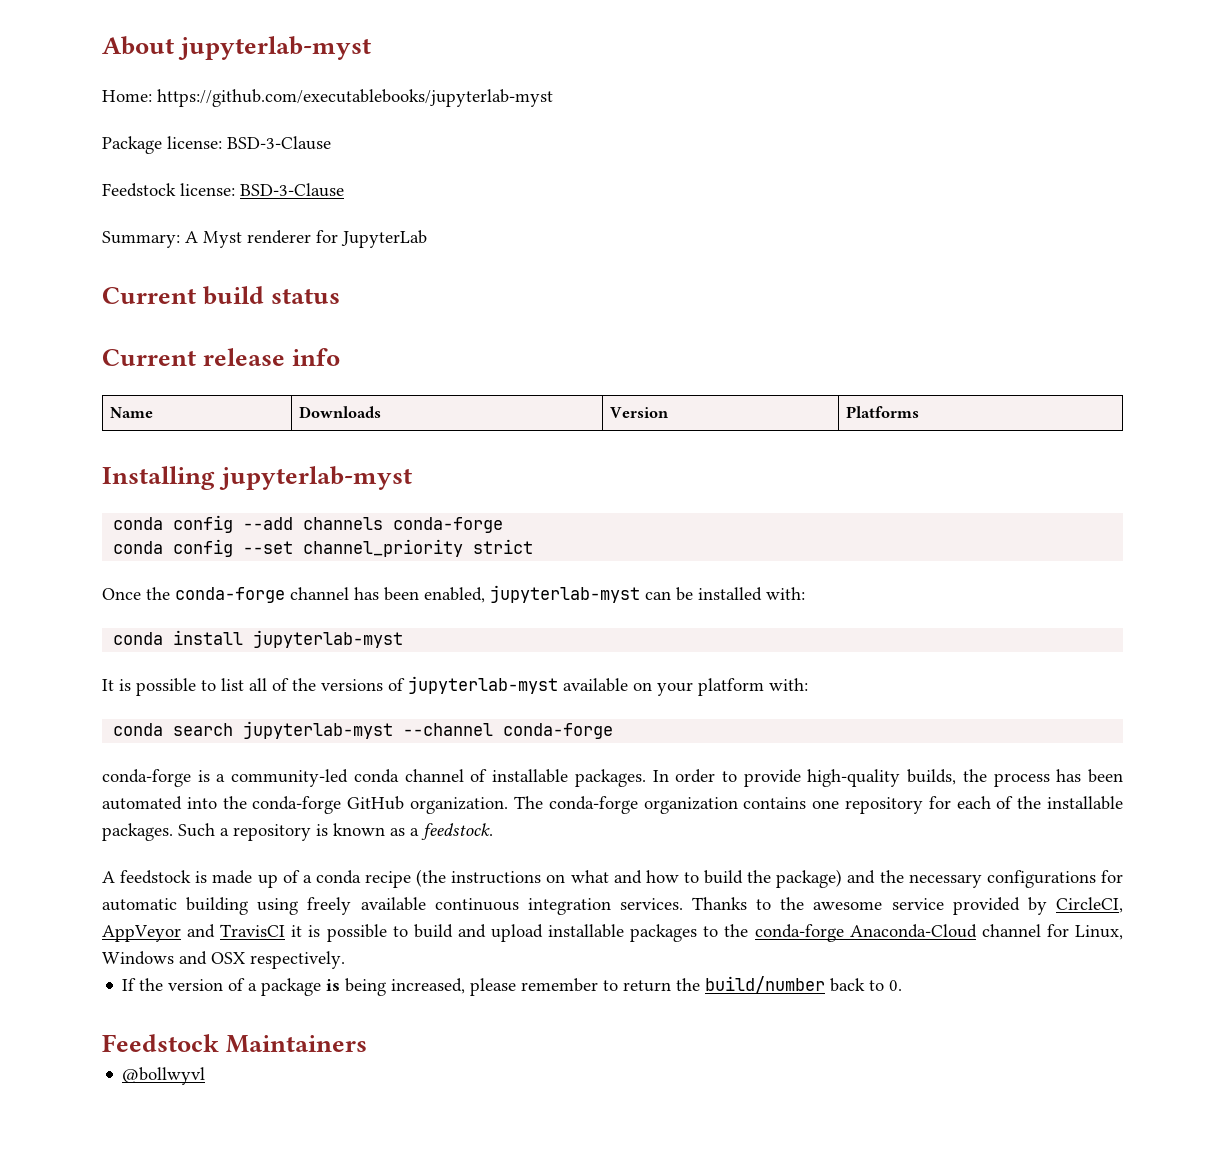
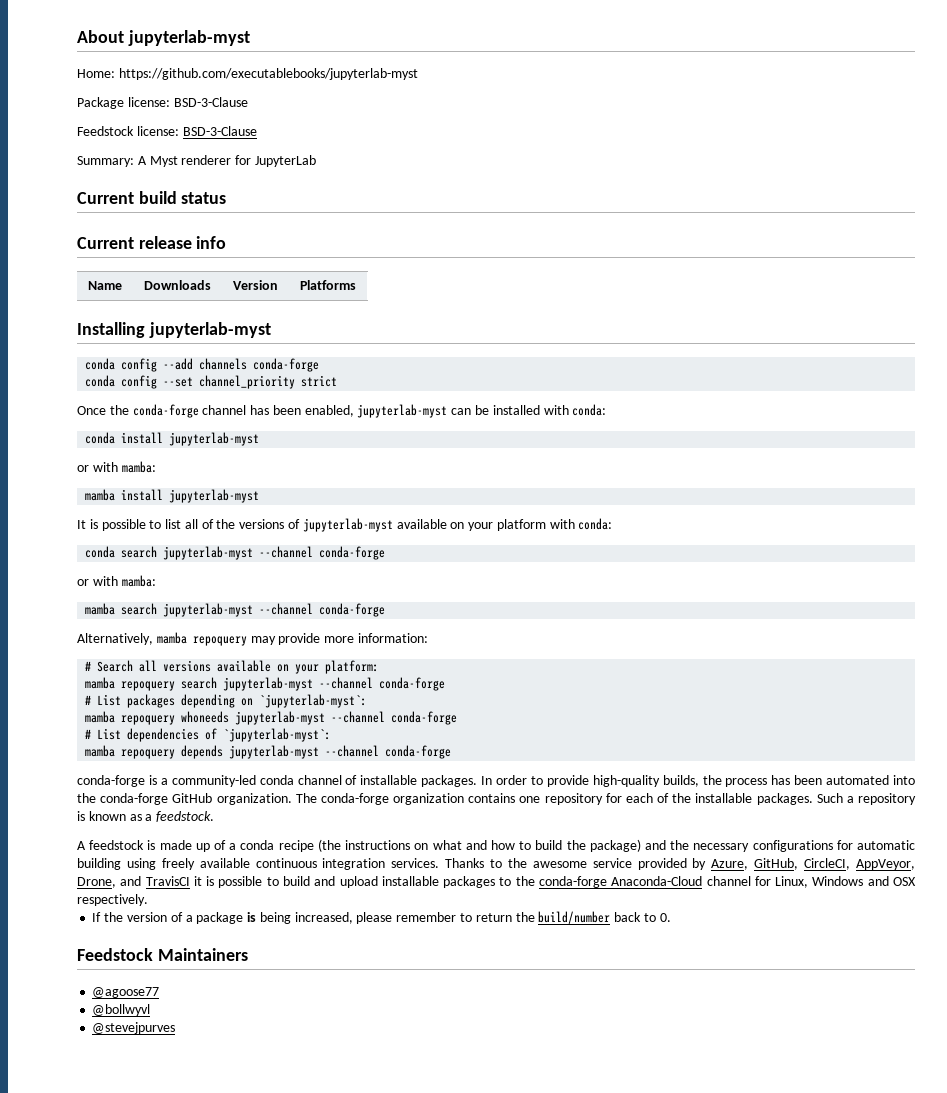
- Once the conda-forge channel has been enabled, jupyterlab-myst can be installed with:
+ Once the conda-forge channel has been enabled, jupyterlab-myst can be installed with conda:
  conda install jupyterlab-myst
+ or with mamba:
+ mamba install jupyterlab-myst
- It is possible to list all of the versions of jupyterlab-myst available on your platform with:
+ It is possible to list all of the versions of jupyterlab-myst available on your platform with conda:
  conda search jupyterlab-myst --channel conda-forge
+ or with mamba:
+ mamba search jupyterlab-myst --channel conda-forge
+ Alternatively, mamba repoquery may provide more information:
+ # Search all versions available on your platform:
+ mamba repoquery search jupyterlab-myst --channel conda-forge
+ # List packages depending on `jupyterlab-myst`:
+ mamba repoquery whoneeds jupyterlab-myst --channel conda-forge
+ # List dependencies of `jupyterlab-myst`:
+ mamba repoquery depends jupyterlab-myst --channel conda-forge
- Thanks to the awesome service provided by CircleCI, AppVeyor and TravisCI it is possible to build and upload installable packages to the conda-forge Anaconda-Cloud channel for Linux, Windows and OSX respectively.
+ Thanks to the awesome service provided by Azure, GitHub, CircleCI, AppVeyor, Drone, and TravisCI it is possible to build and upload installable packages to the conda-forge Anaconda-Cloud channel for Linux, Windows and OSX respectively.
+ @agoose77
+ @stevejpurves

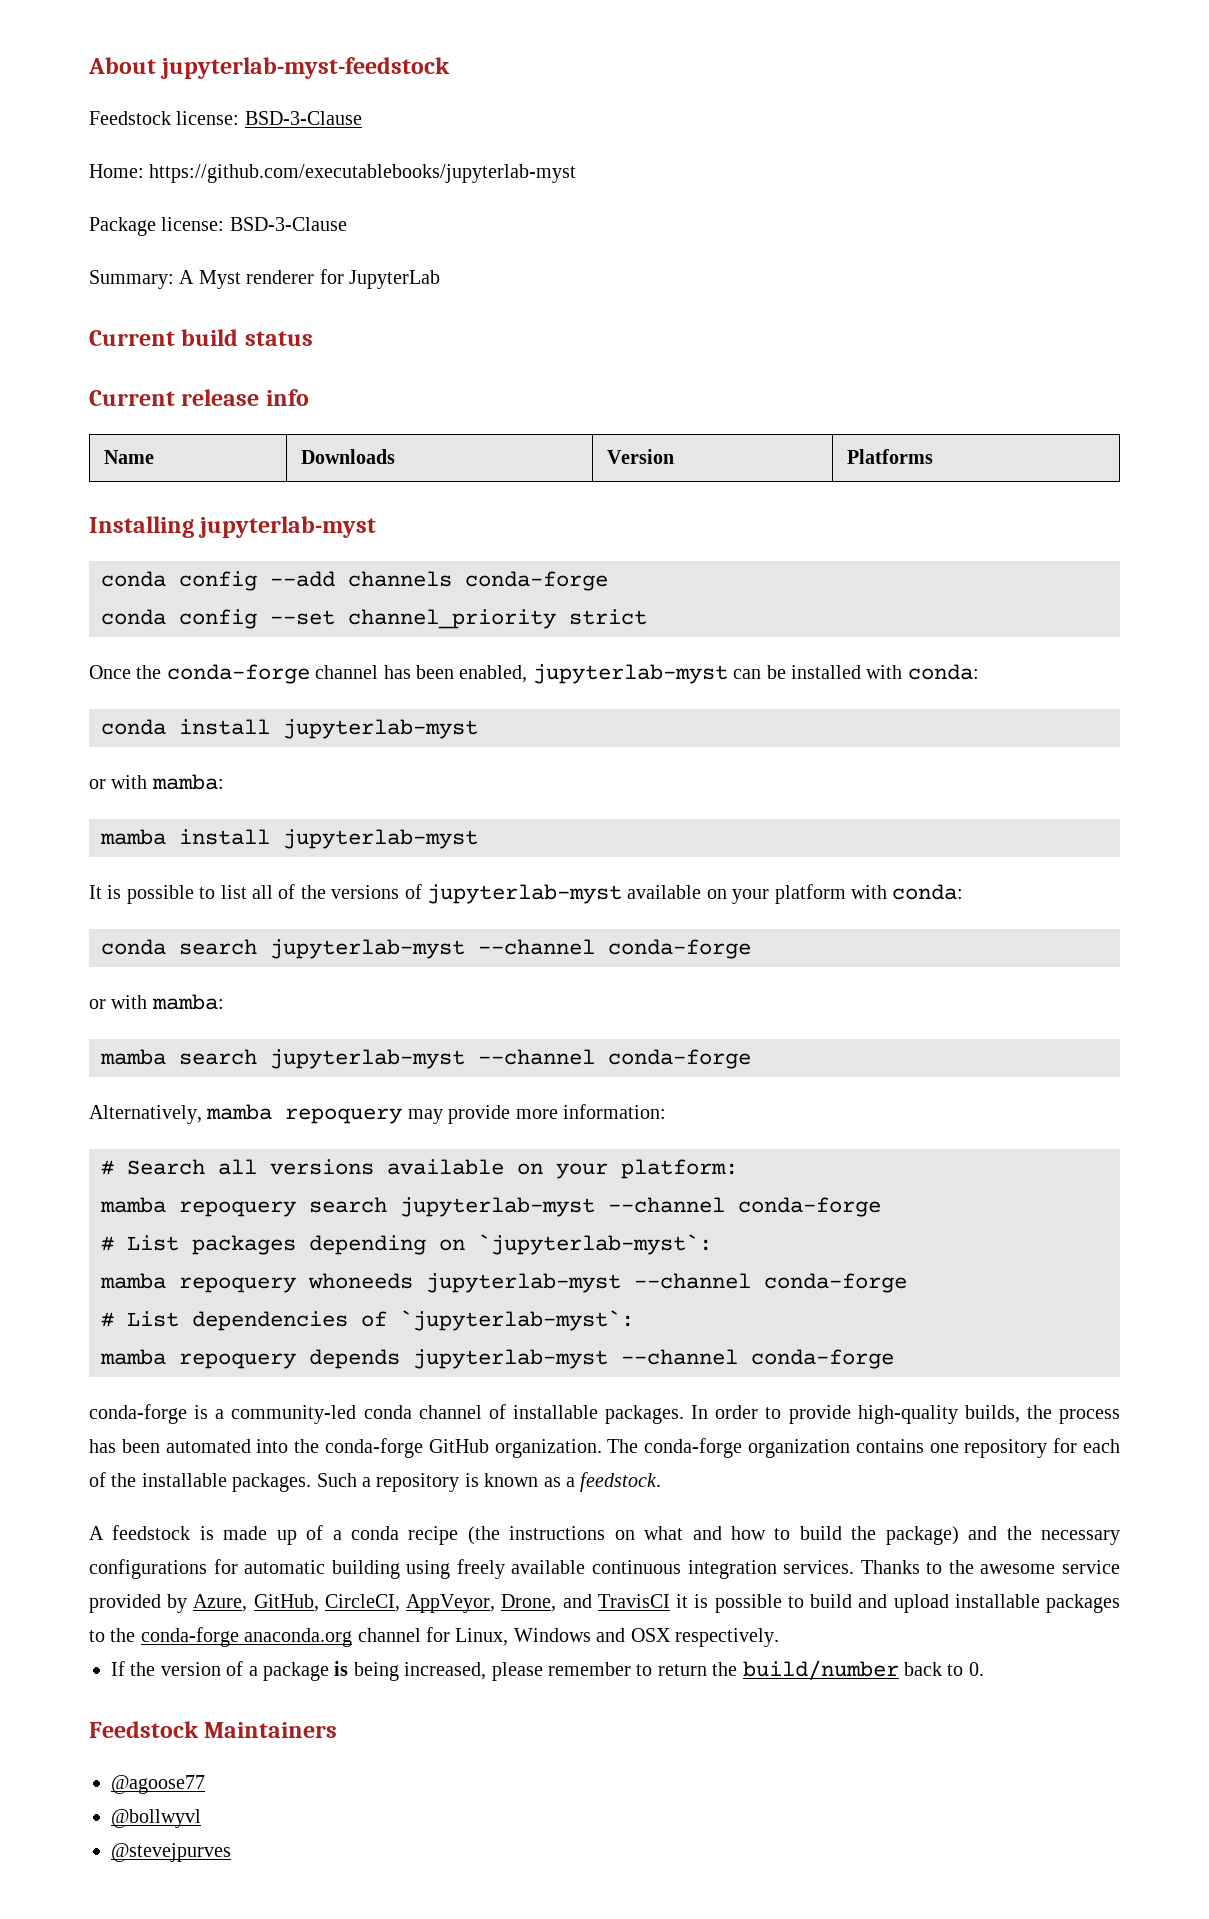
- About jupyterlab-myst
+ About jupyterlab-myst-feedstock
+ Feedstock license: BSD-3-Clause
- Feedstock license: BSD-3-Clause
- Thanks to the awesome service provided by Azure, GitHub, CircleCI, AppVeyor, Drone, and TravisCI it is possible to build and upload installable packages to the conda-forge Anaconda-Cloud channel for Linux, Windows and OSX respectively.
+ Thanks to the awesome service provided by Azure, GitHub, CircleCI, AppVeyor, Drone, and TravisCI it is possible to build and upload installable packages to the conda-forge anaconda.org channel for Linux, Windows and OSX respectively.

